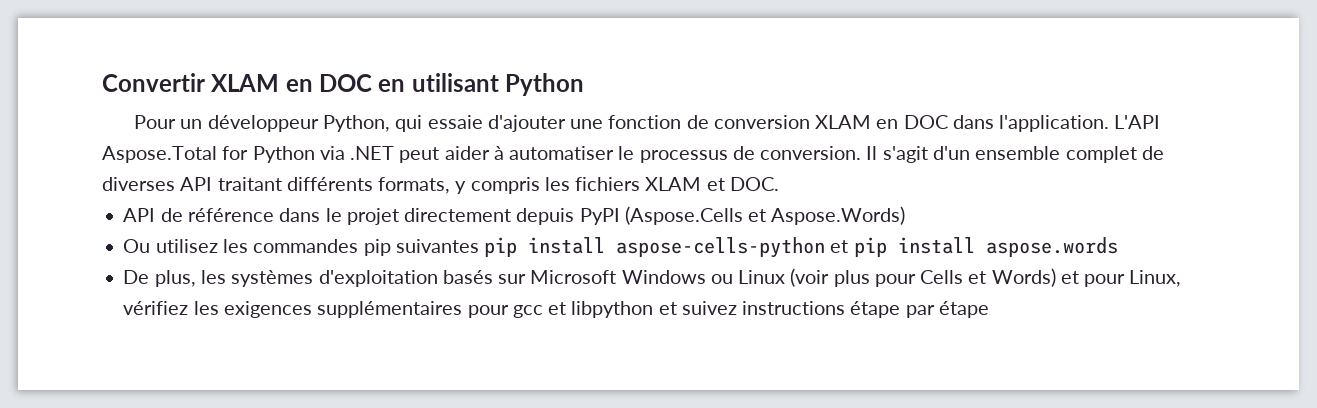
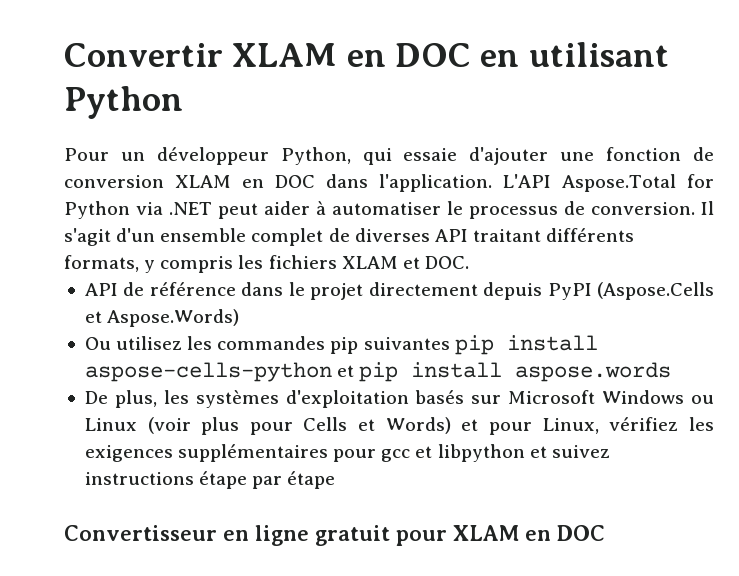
+ Convertisseur en ligne gratuit pour XLAM en DOC

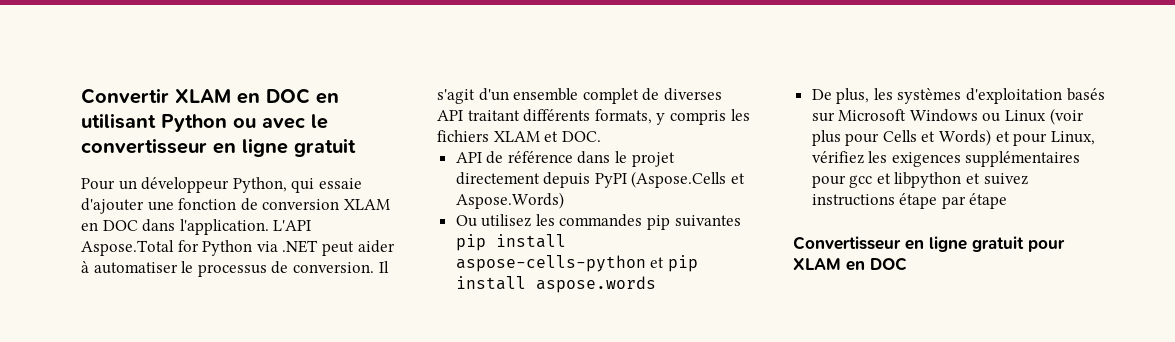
- Convertir XLAM en DOC en utilisant Python
+ Convertir XLAM en DOC en utilisant Python ou avec le convertisseur en ligne gratuit

